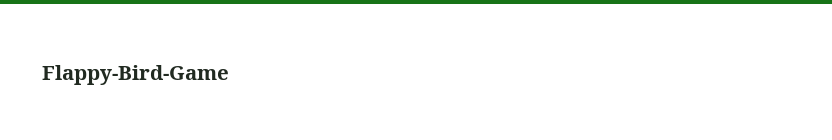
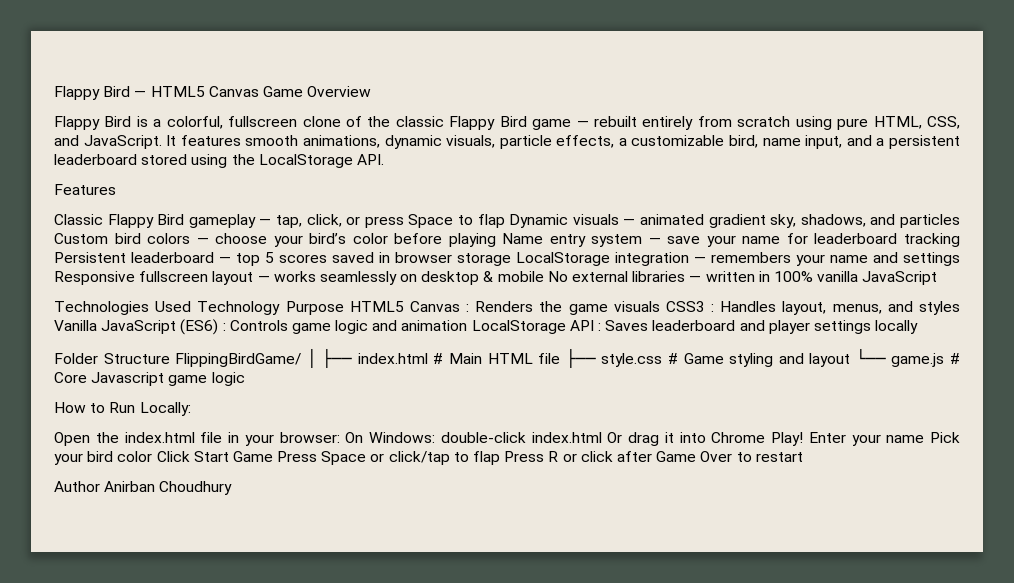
- Flappy-Bird-Game
+ Flappy Bird — HTML5 Canvas Game Overview
+ Flappy Bird is a colorful, fullscreen clone of the classic Flappy Bird game — rebuilt entirely from scratch using pure HTML, CSS, and JavaScript. It features smooth animations, dynamic visuals, particle effects, a customizable bird, name input, and a persistent leaderboard stored using the LocalStorage API.
+ Features
+ Classic Flappy Bird gameplay — tap, click, or press Space to flap Dynamic visuals — animated gradient sky, shadows, and particles Custom bird colors — choose your bird’s color before playing Name entry system — save your name for leaderboard tracking Persistent leaderboard — top 5 scores saved in browser storage LocalStorage integration — remembers your name and settings Responsive fullscreen layout — works seamlessly on desktop & mobile No external libraries — written in 100% vanilla JavaScript
+ Technologies Used Technology Purpose HTML5 Canvas : Renders the game visuals CSS3 : Handles layout, menus, and styles Vanilla JavaScript (ES6) : Controls game logic and animation LocalStorage API : Saves leaderboard and player settings locally
+ Folder Structure FlippingBirdGame/ │ ├── index.html # Main HTML file ├── style.css # Game styling and layout └── game.js # Core Javascript game logic
+ How to Run Locally:
+ Open the index.html file in your browser: On Windows: double-click index.html Or drag it into Chrome Play! Enter your name Pick your bird color Click Start Game Press Space or click/tap to flap Press R or click after Game Over to restart
+ Author Anirban Choudhury

